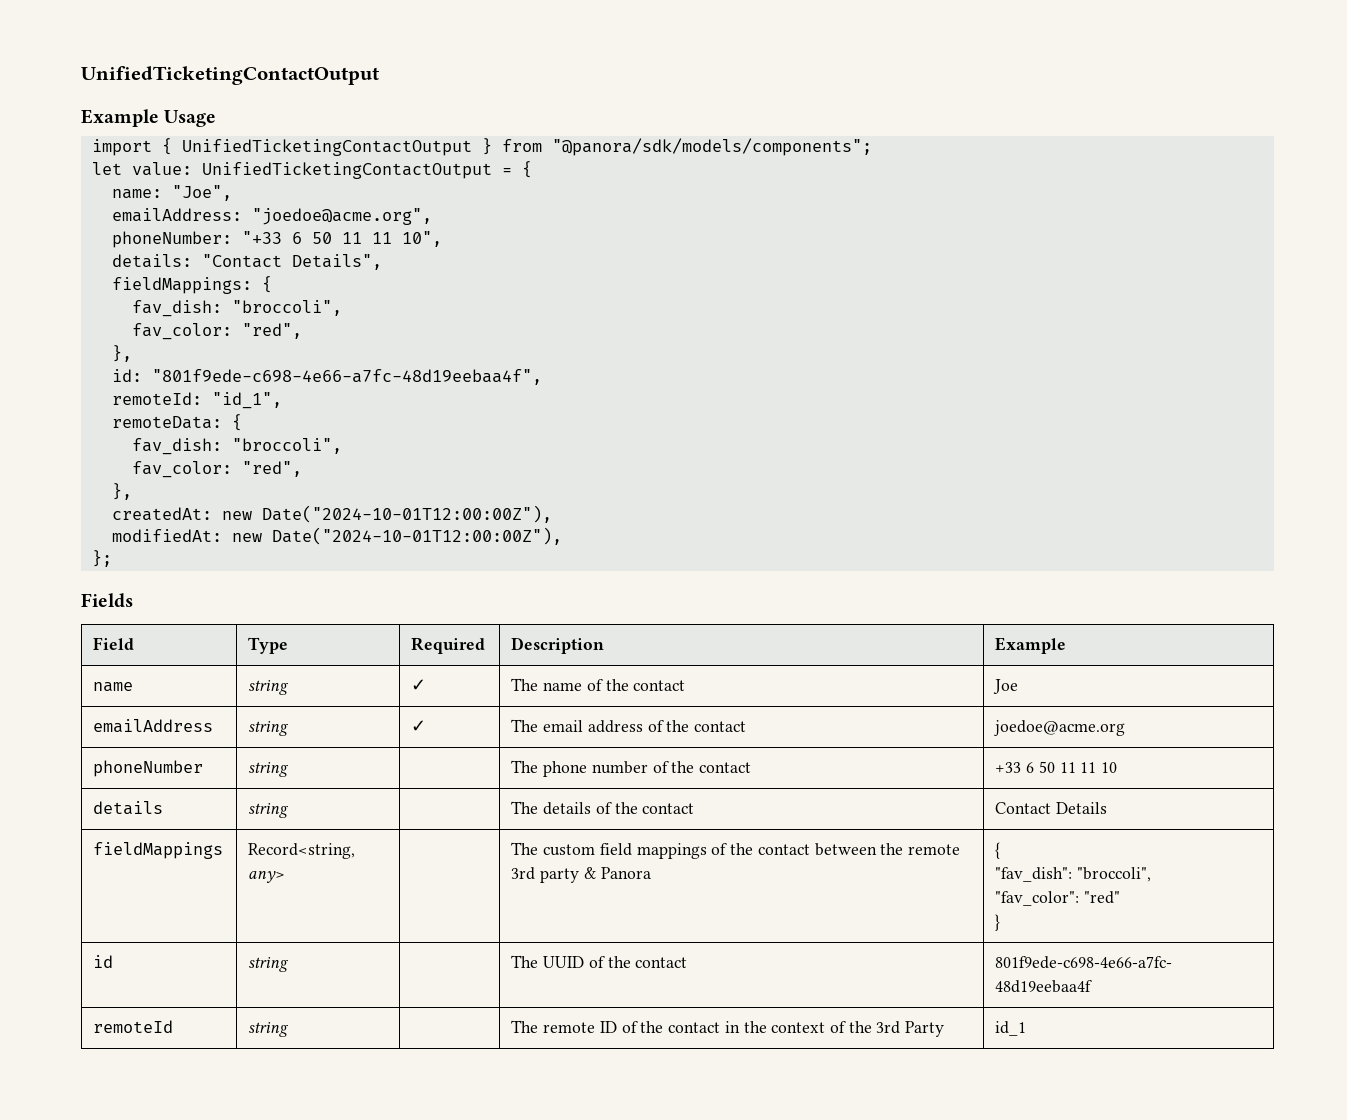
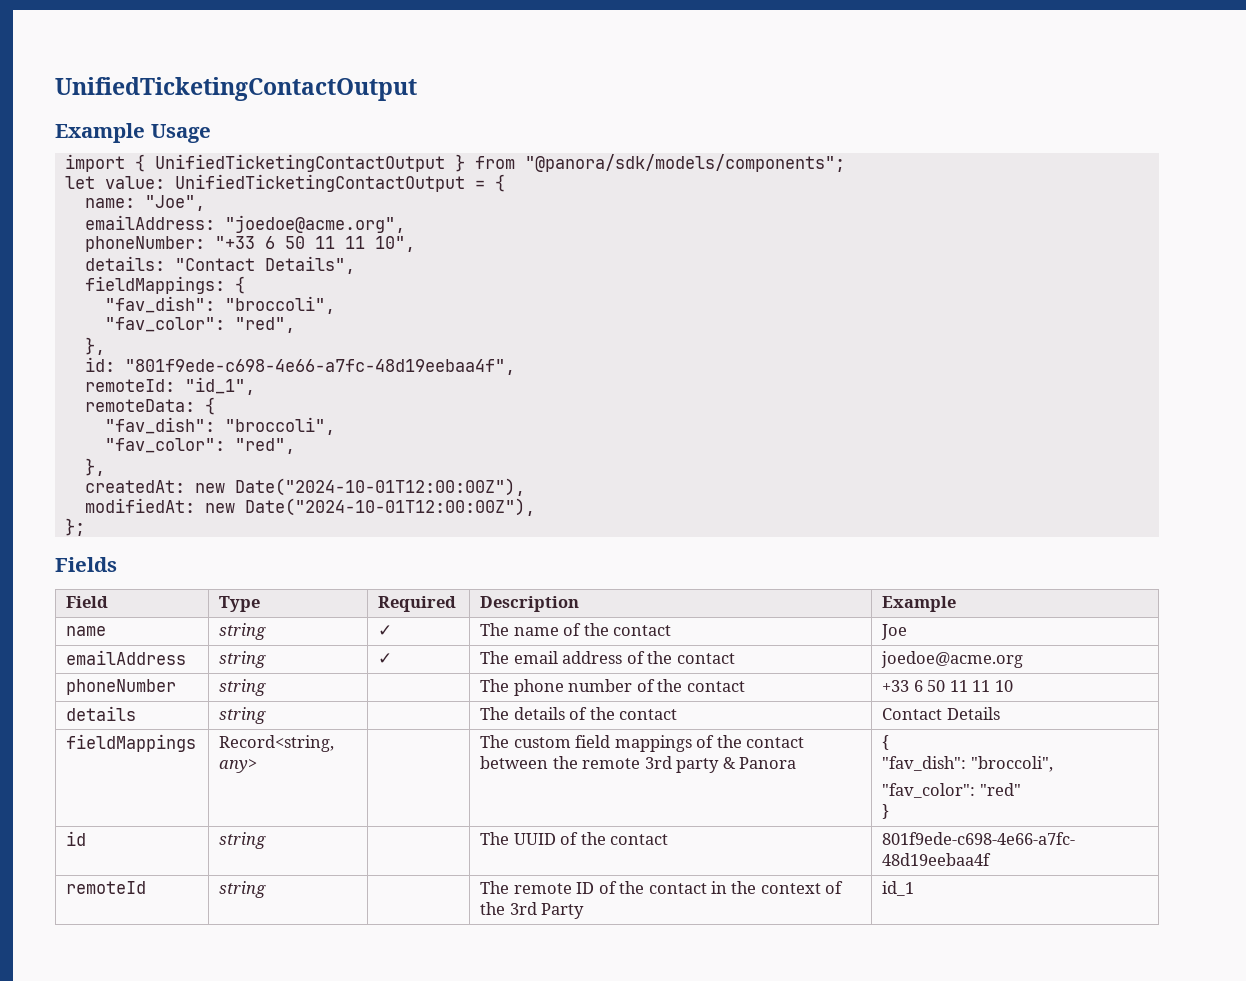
  fieldMappings: {
- fav_dish: "broccoli",
- fav_color: "red",
+ "fav_dish": "broccoli",
+ "fav_color": "red",
  remoteData: {
- fav_dish: "broccoli",
- fav_color: "red",
+ "fav_dish": "broccoli",
+ "fav_color": "red",

